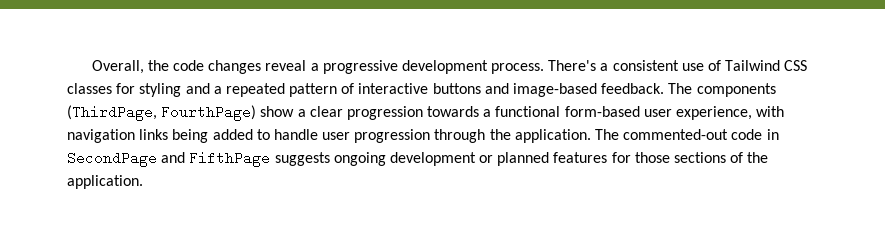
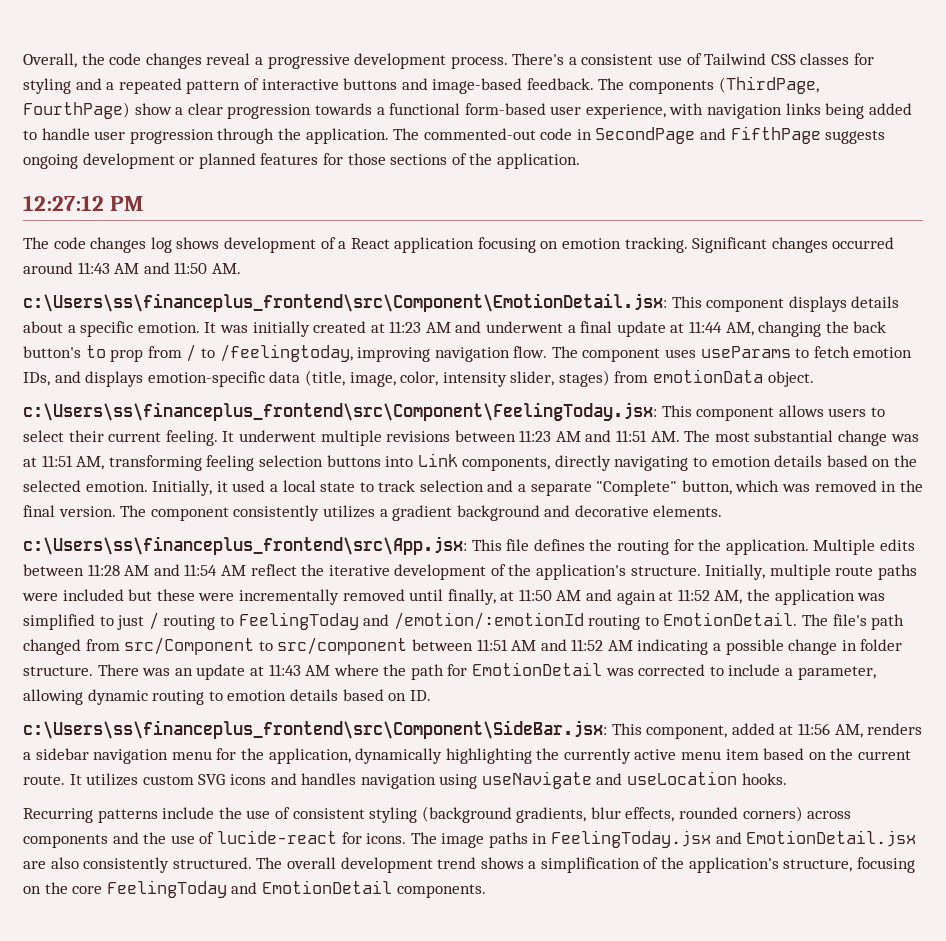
+ 12:27:12 PM
+ The code changes log shows development of a React application focusing on emotion tracking. Significant changes occurred around 11:43 AM and 11:50 AM.
+ c:\Users\ss\financeplus_frontend\src\Component\EmotionDetail.jsx: This component displays details about a specific emotion. It was initially created at 11:23 AM and underwent a final update at 11:44 AM, changing the back button's to prop from / to /feelingtoday, improving navigation flow. The component uses useParams to fetch emotion IDs, and displays emotion-specific data (title, image, color, intensity slider, stages) from emotionData object.
+ c:\Users\ss\financeplus_frontend\src\Component\FeelingToday.jsx: This component allows users to select their current feeling. It underwent multiple revisions between 11:23 AM and 11:51 AM. The most substantial change was at 11:51 AM, transforming feeling selection buttons into Link components, directly navigating to emotion details based on the selected emotion. Initially, it used a local state to track selection and a separate "Complete" button, which was removed in the final version. The component consistently utilizes a gradient background and decorative elements.
+ c:\Users\ss\financeplus_frontend\src\App.jsx: This file defines the routing for the application. Multiple edits between 11:28 AM and 11:54 AM reflect the iterative development of the application's structure. Initially, multiple route paths were included but these were incrementally removed until finally, at 11:50 AM and again at 11:52 AM, the application was simplified to just / routing to FeelingToday and /emotion/:emotionId routing to EmotionDetail. The file's path changed from src/Component to src/component between 11:51 AM and 11:52 AM indicating a possible change in folder structure. There was an update at 11:43 AM where the path for EmotionDetail was corrected to include a parameter, allowing dynamic routing to emotion details based on ID.
+ c:\Users\ss\financeplus_frontend\src\Component\SideBar.jsx: This component, added at 11:56 AM, renders a sidebar navigation menu for the application, dynamically highlighting the currently active menu item based on the current route. It utilizes custom SVG icons and handles navigation using useNavigate and useLocation hooks.
+ Recurring patterns include the use of consistent styling (background gradients, blur effects, rounded corners) across components and the use of lucide-react for icons. The image paths in FeelingToday.jsx and EmotionDetail.jsx are also consistently structured. The overall development trend shows a simplification of the application's structure, focusing on the core FeelingToday and EmotionDetail components.

